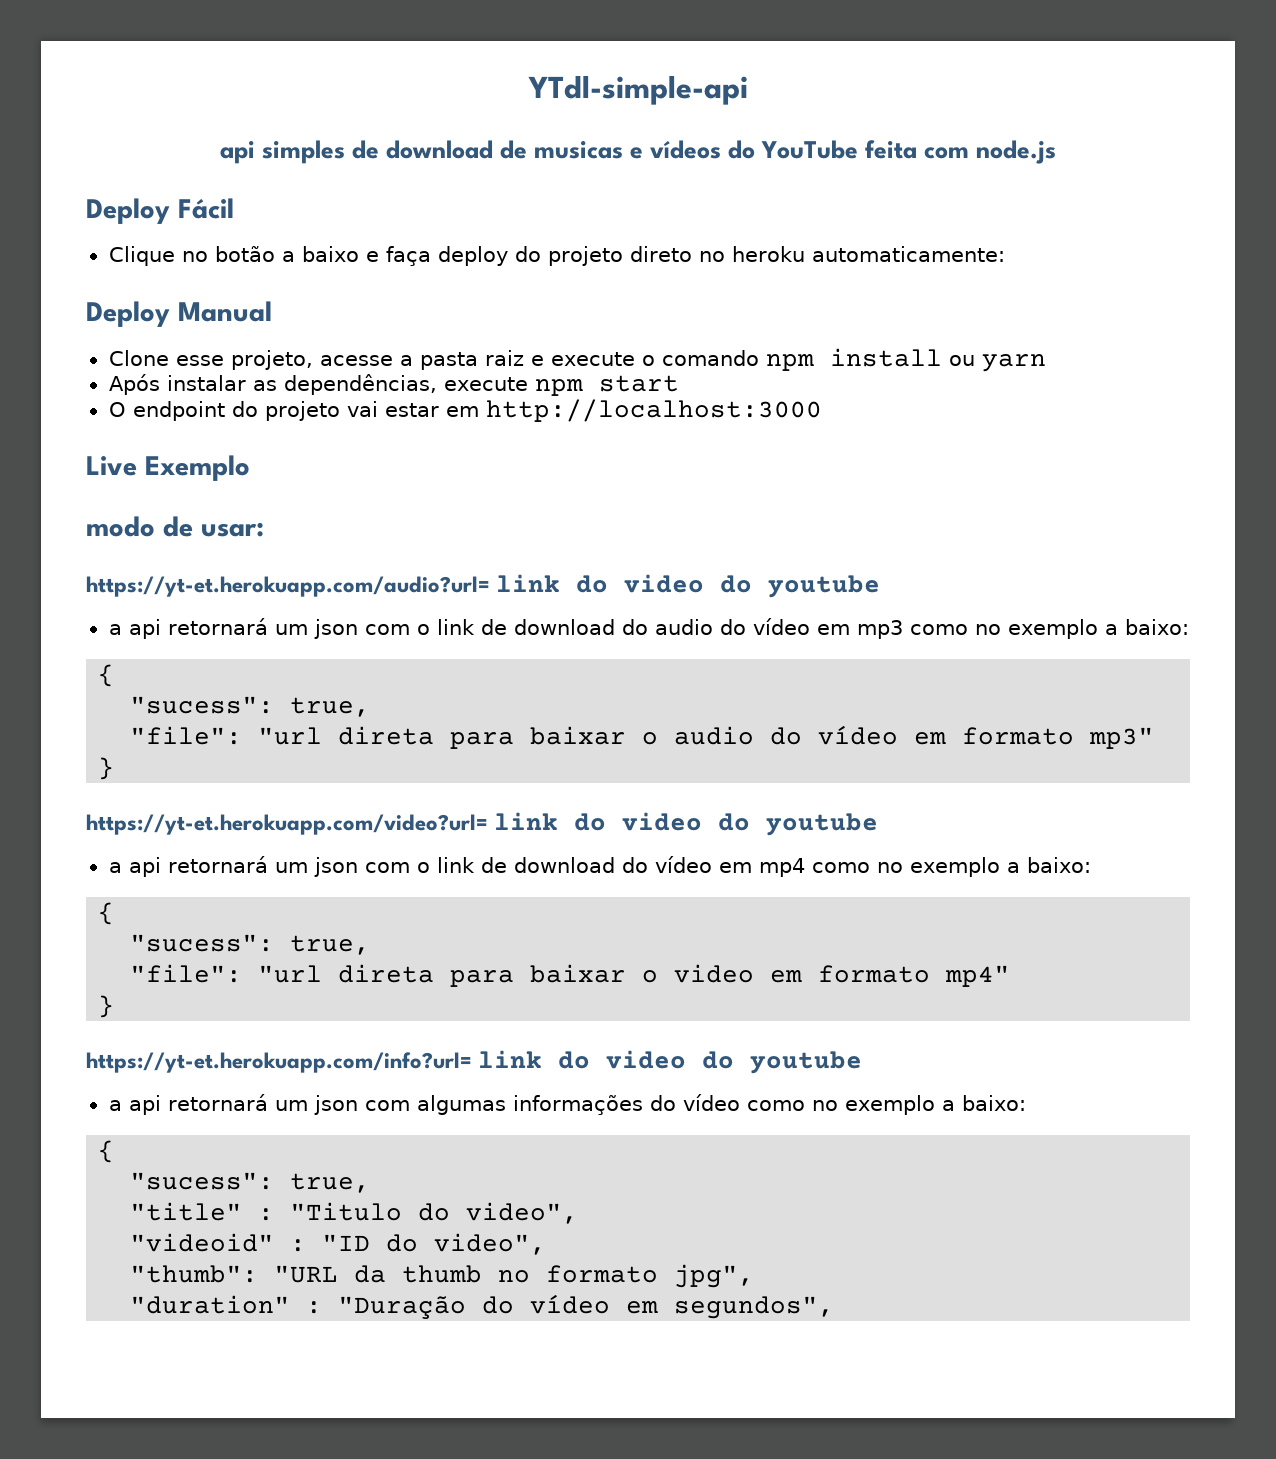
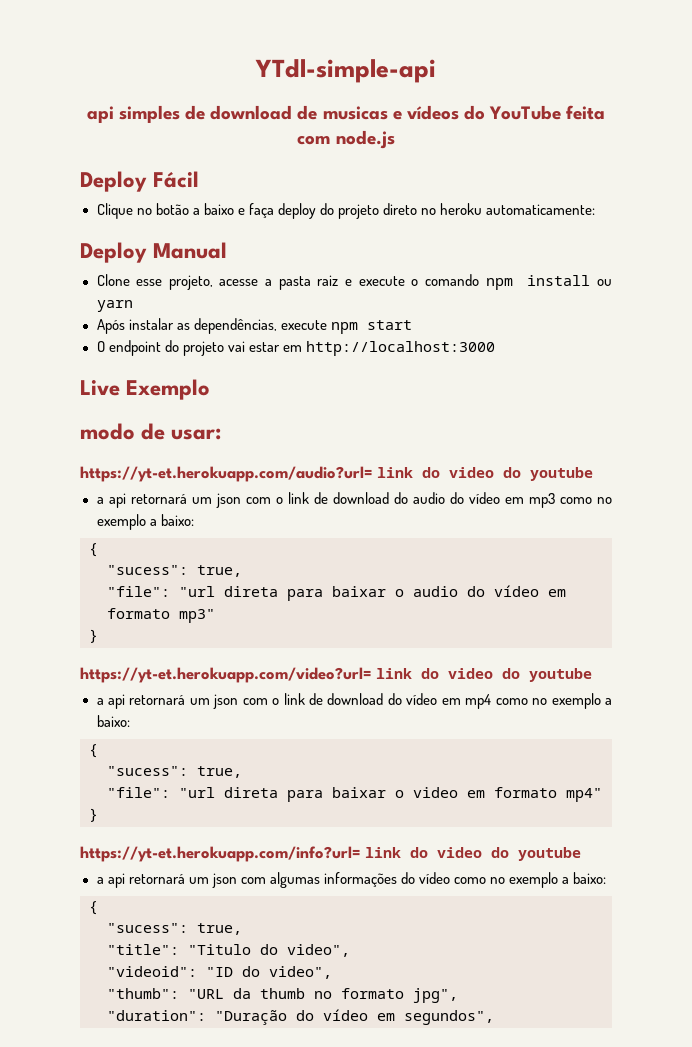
- "title" : "Titulo do video",
+ "title": "Titulo do video",
- "videoid" : "ID do video",
+ "videoid": "ID do video",
- "duration" : "Duração do vídeo em segundos",
+ "duration": "Duração do vídeo em segundos",

